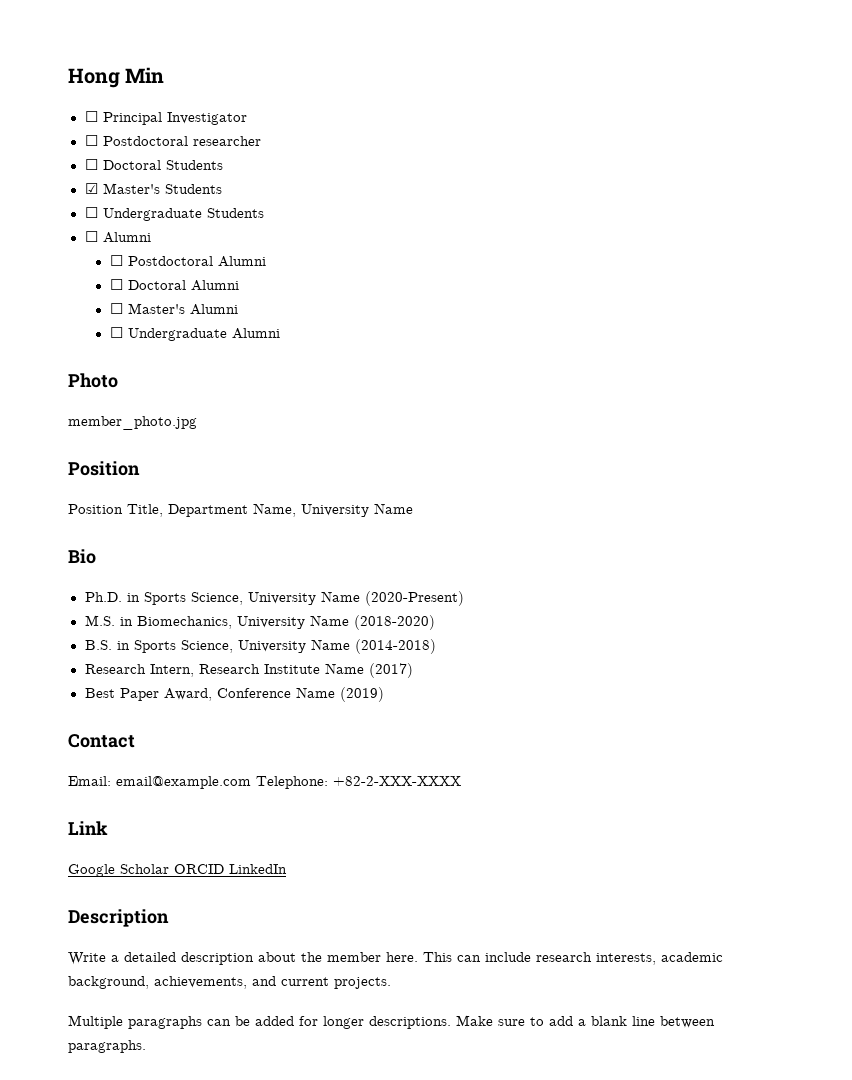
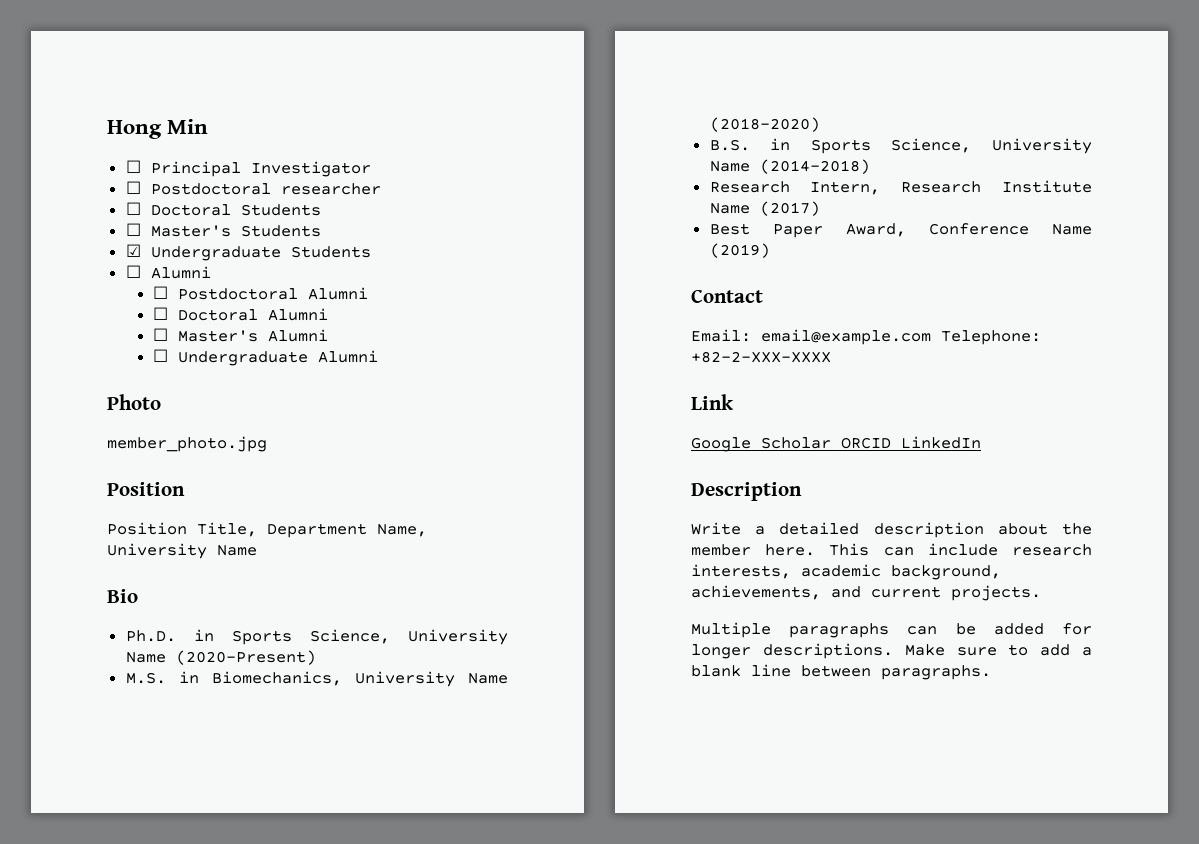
- ☑ Master's Students
+ ☐ Master's Students
- ☐ Undergraduate Students
+ ☑ Undergraduate Students

